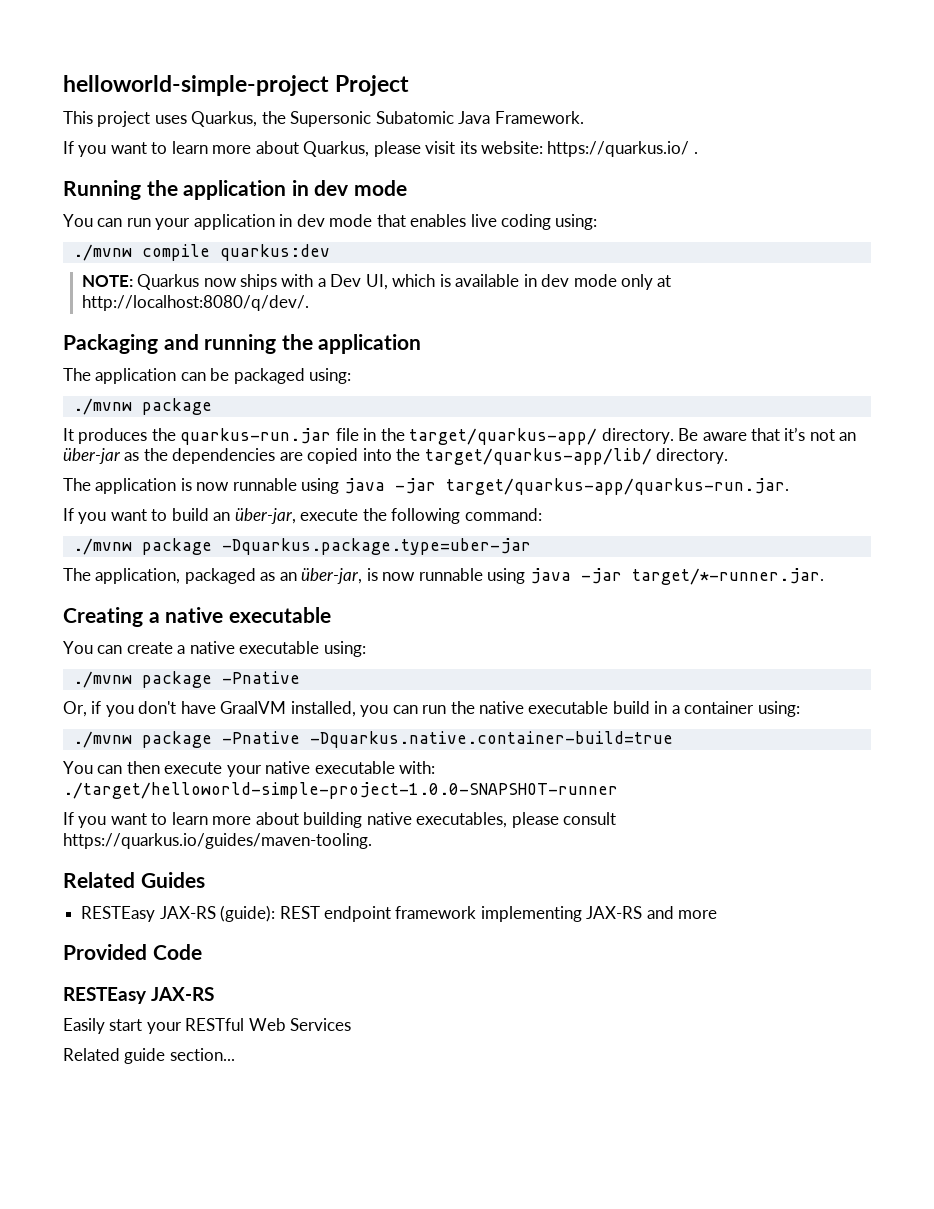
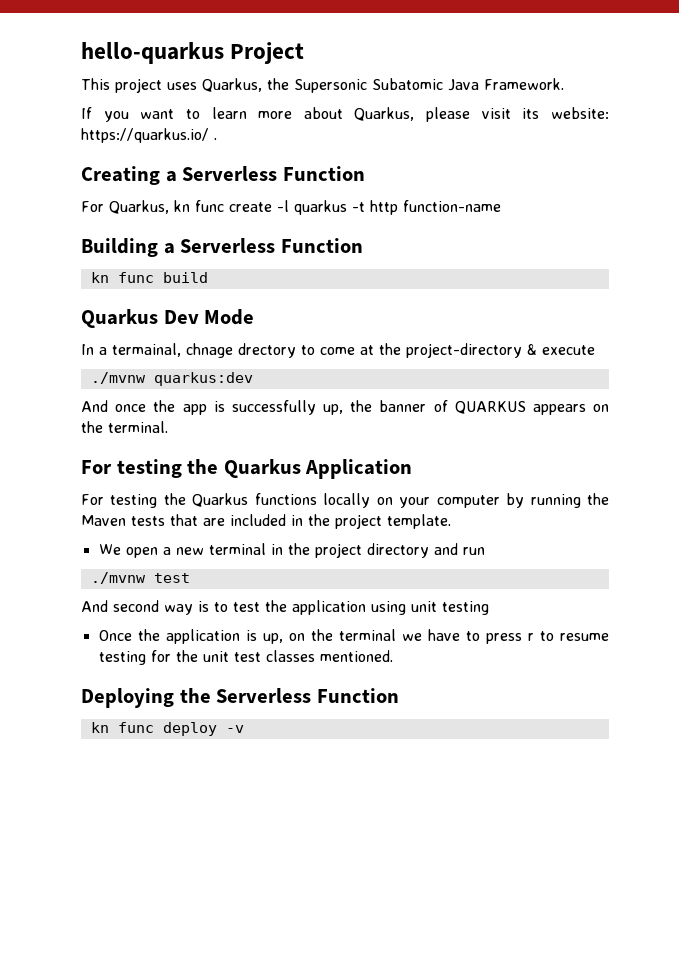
- helloworld-simple-project Project
+ hello-quarkus Project
- Running the application in dev mode
- You can run your application in dev mode that enables live coding using:
- ./mvnw compile quarkus:dev
- NOTE: Quarkus now ships with a Dev UI, which is available in dev mode only at http://localhost:8080/q/dev/.
- Packaging and running the application
- The application can be packaged using:
- ./mvnw package
- It produces the quarkus-run.jar file in the target/quarkus-app/ directory. Be aware that it’s not an über-jar as the dependencies are copied into the target/quarkus-app/lib/ directory.
- The application is now runnable using java -jar target/quarkus-app/quarkus-run.jar.
- If you want to build an über-jar, execute the following command:
- ./mvnw package -Dquarkus.package.type=uber-jar
- The application, packaged as an über-jar, is now runnable using java -jar target/*-runner.jar.
- Creating a native executable
- You can create a native executable using:
- ./mvnw package -Pnative
- Or, if you don't have GraalVM installed, you can run the native executable build in a container using:
- ./mvnw package -Pnative -Dquarkus.native.container-build=true
- You can then execute your native executable with: ./target/helloworld-simple-project-1.0.0-SNAPSHOT-runner
- If you want to learn more about building native executables, please consult https://quarkus.io/guides/maven-tooling.
- Related Guides
- RESTEasy JAX-RS (guide): REST endpoint framework implementing JAX-RS and more
- Provided Code
- RESTEasy JAX-RS
- Easily start your RESTful Web Services
- Related guide section...
+ Creating a Serverless Function
+ For Quarkus, kn func create -l quarkus -t http function-name
+ Building a Serverless Function
+ kn func build
+ Quarkus Dev Mode
+ In a termainal, chnage drectory to come at the project-directory & execute
+ ./mvnw quarkus:dev
+ And once the app is successfully up, the banner of QUARKUS appears on the terminal.
+ For testing the Quarkus Application
+ For testing the Quarkus functions locally on your computer by running the Maven tests that are included in the project template.
+ We open a new terminal in the project directory and run
+ ./mvnw test
+ And second way is to test the application using unit testing
+ Once the application is up, on the terminal we have to press r to resume testing for the unit test classes mentioned.
+ Deploying the Serverless Function
+ kn func deploy -v

